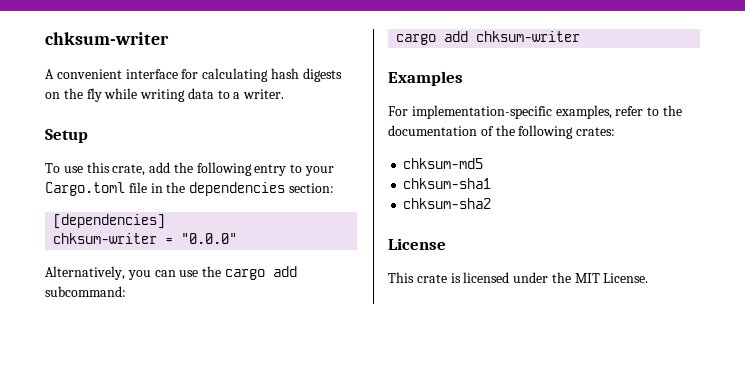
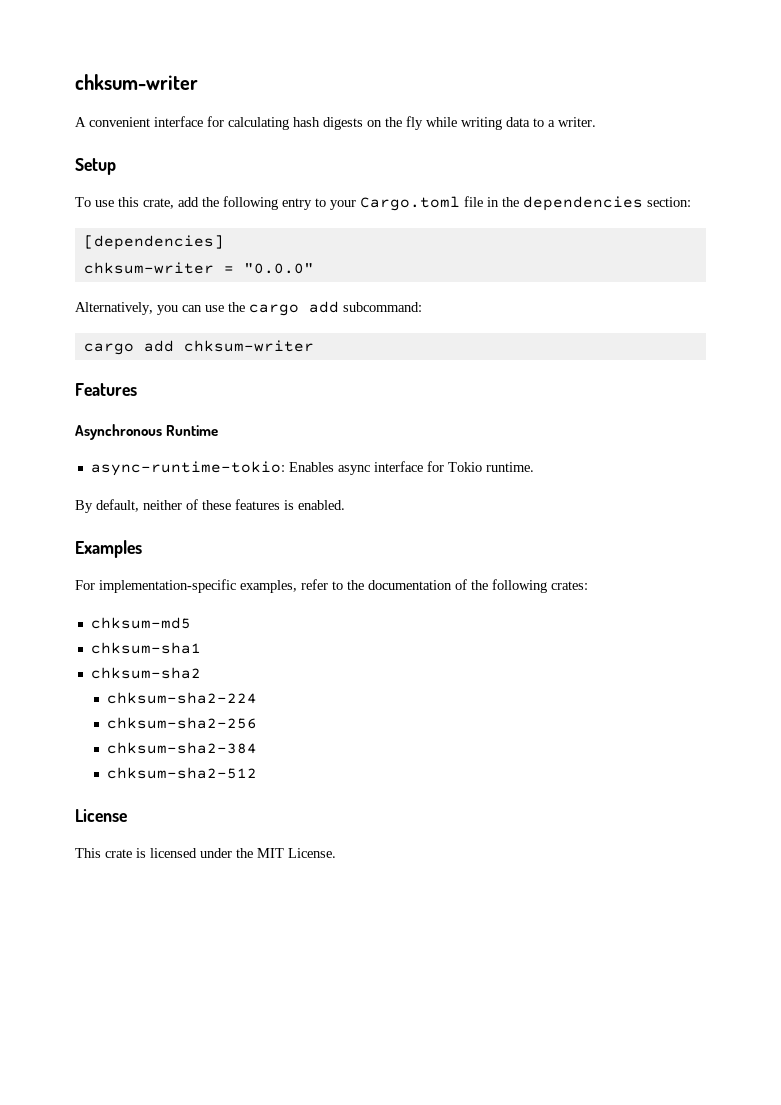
+ Features
+ Asynchronous Runtime
+ async-runtime-tokio: Enables async interface for Tokio runtime.
+ By default, neither of these features is enabled.
+ chksum-sha2-224
+ chksum-sha2-256
+ chksum-sha2-384
+ chksum-sha2-512

